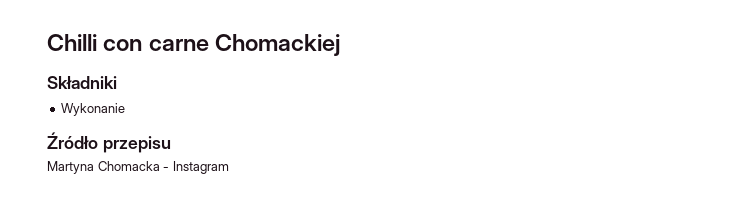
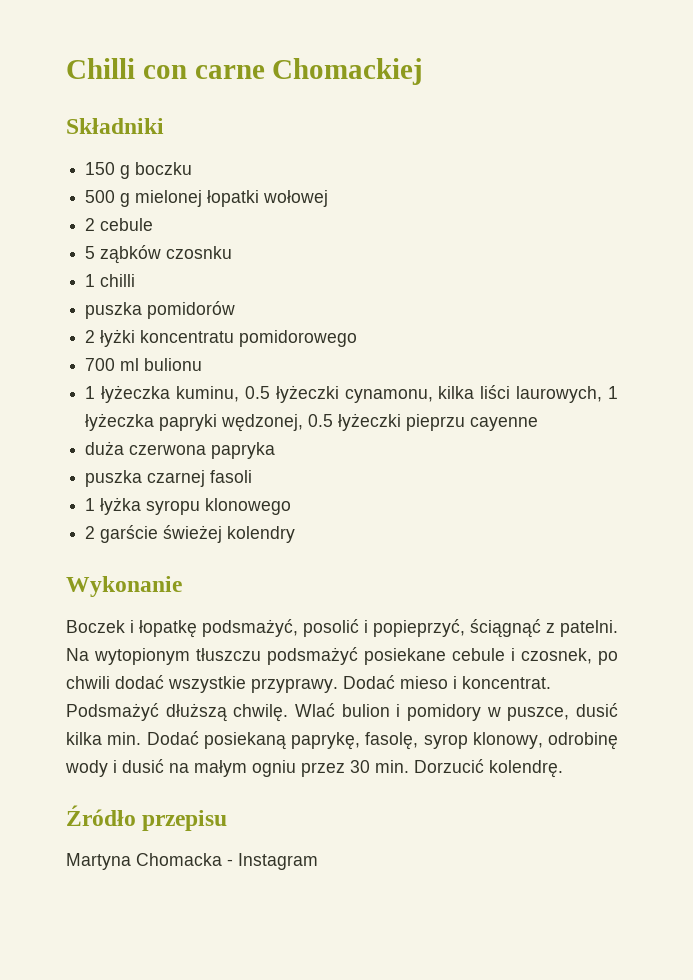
+ 150 g boczku
+ 500 g mielonej łopatki wołowej
+ 2 cebule
+ 5 ząbków czosnku
+ 1 chilli
+ puszka pomidorów
+ 2 łyżki koncentratu pomidorowego
+ 700 ml bulionu
+ 1 łyżeczka kuminu, 0.5 łyżeczki cynamonu, kilka liści laurowych, 1 łyżeczka papryki wędzonej, 0.5 łyżeczki pieprzu cayenne
+ duża czerwona papryka
+ puszka czarnej fasoli
+ 1 łyżka syropu klonowego
+ 2 garście świeżej kolendry
  Wykonanie
+ Boczek i łopatkę podsmażyć, posolić i popieprzyć, ściągnąć z patelni. Na wytopionym tłuszczu podsmażyć posiekane cebule i czosnek, po chwili dodać wszystkie przyprawy. Dodać mieso i koncentrat. Podsmażyć dłuższą chwilę. Wlać bulion i pomidory w puszce, dusić kilka min. Dodać posiekaną paprykę, fasolę, syrop klonowy, odrobinę wody i dusić na małym ogniu przez 30 min. Dorzucić kolendrę.

